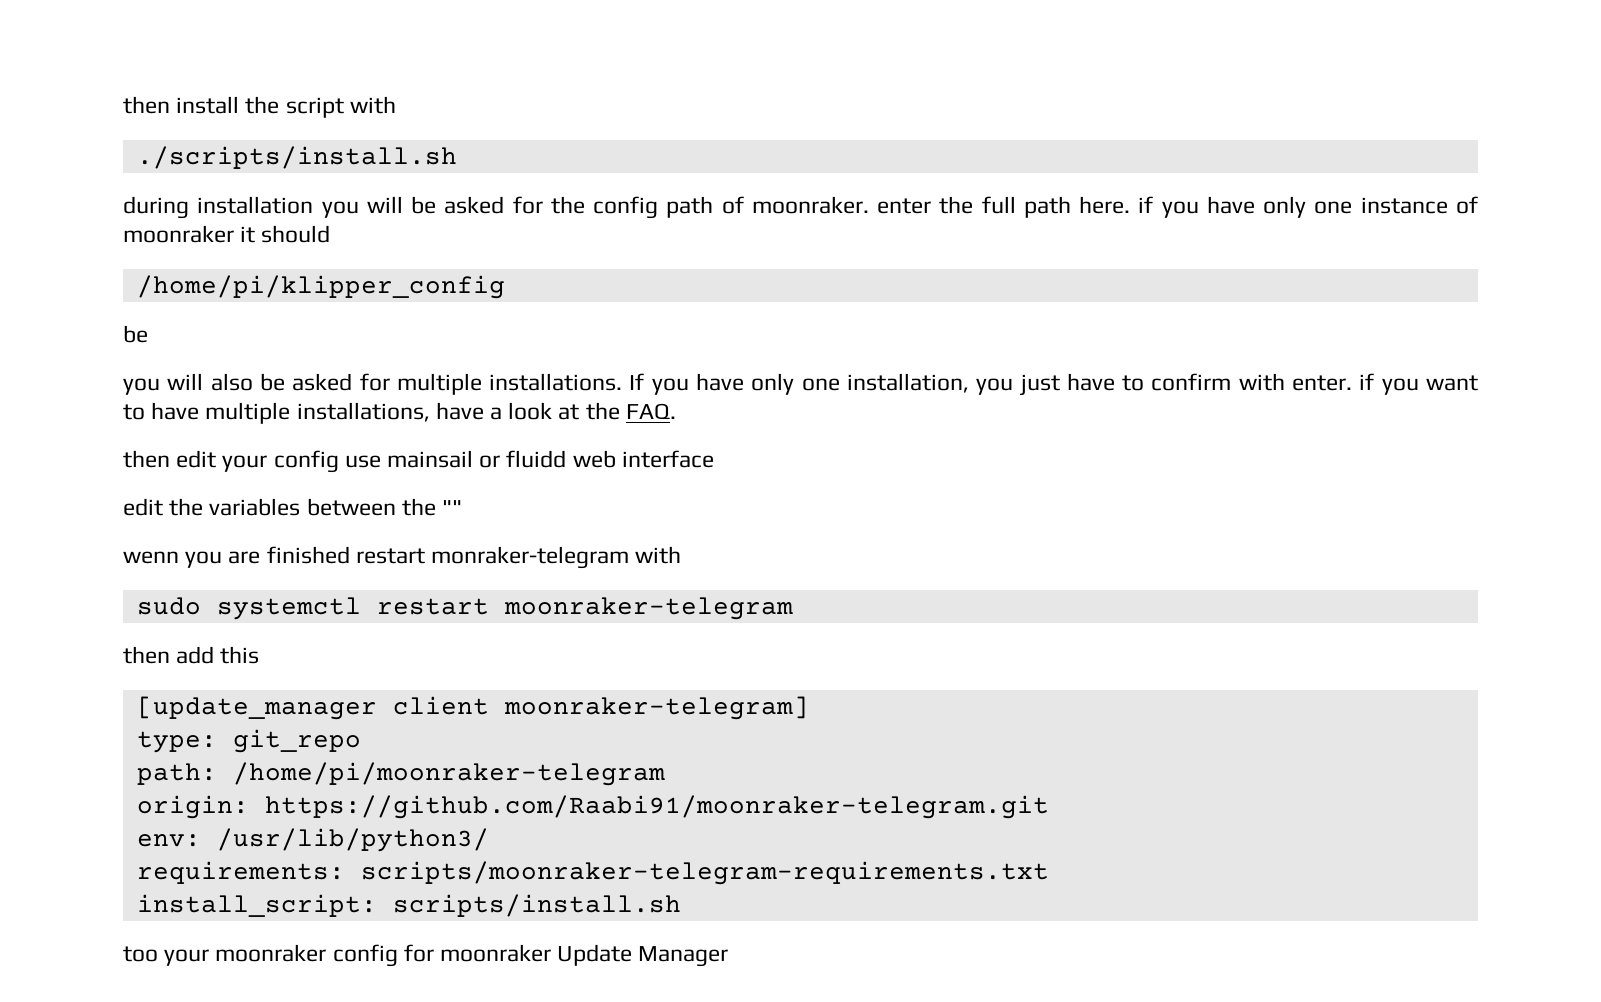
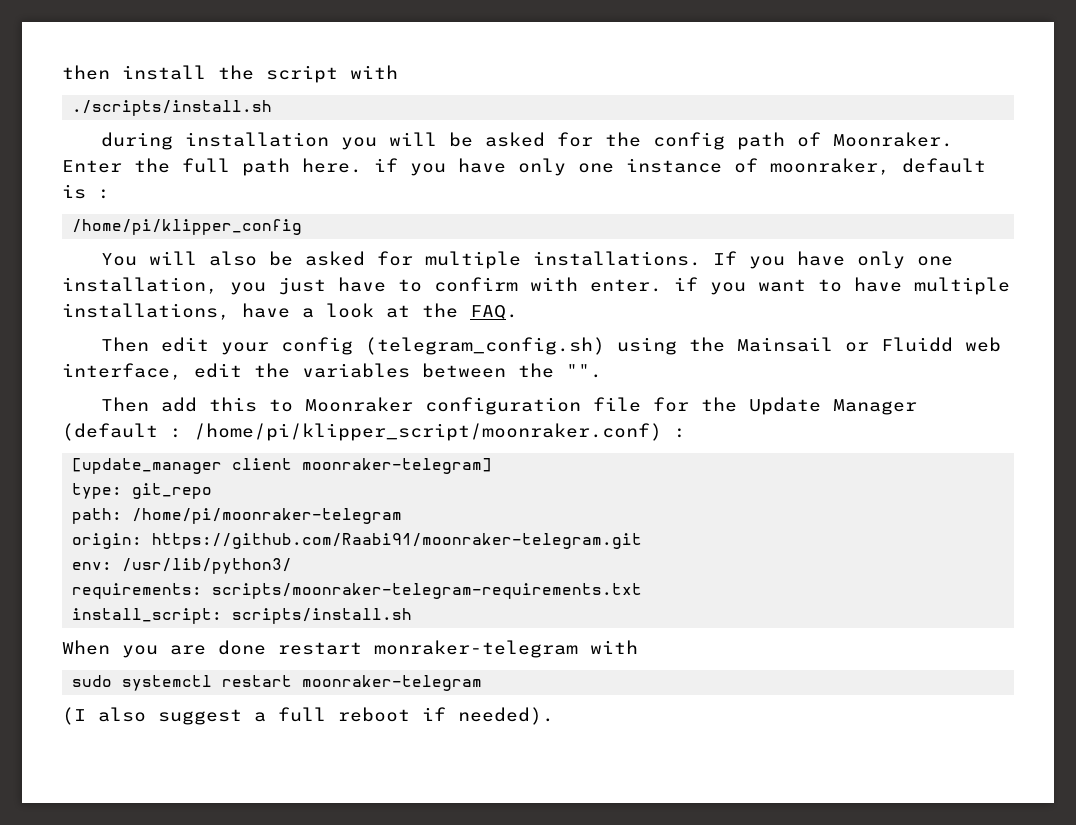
- during installation you will be asked for the config path of moonraker. enter the full path here. if you have only one instance of moonraker it should
+ during installation you will be asked for the config path of Moonraker. Enter the full path here. if you have only one instance of moonraker, default is :
  /home/pi/klipper_config
- be
- you will also be asked for multiple installations.
+ You will also be asked for multiple installations.
- then edit your config use mainsail or fluidd web interface
- edit the variables between the ""
- wenn you are finished restart monraker-telegram with
- sudo systemctl restart moonraker-telegram
- then add this
+ Then edit your config (telegram_config.sh) using the Mainsail or Fluidd web interface, edit the variables between the "".
+ Then add this to Moonraker configuration file for the Update Manager (default : /home/pi/klipper_script/moonraker.conf) :
- too your moonraker config for moonraker Update Manager
+ When you are done restart monraker-telegram with
+ sudo systemctl restart moonraker-telegram
+ (I also suggest a full reboot if needed).

